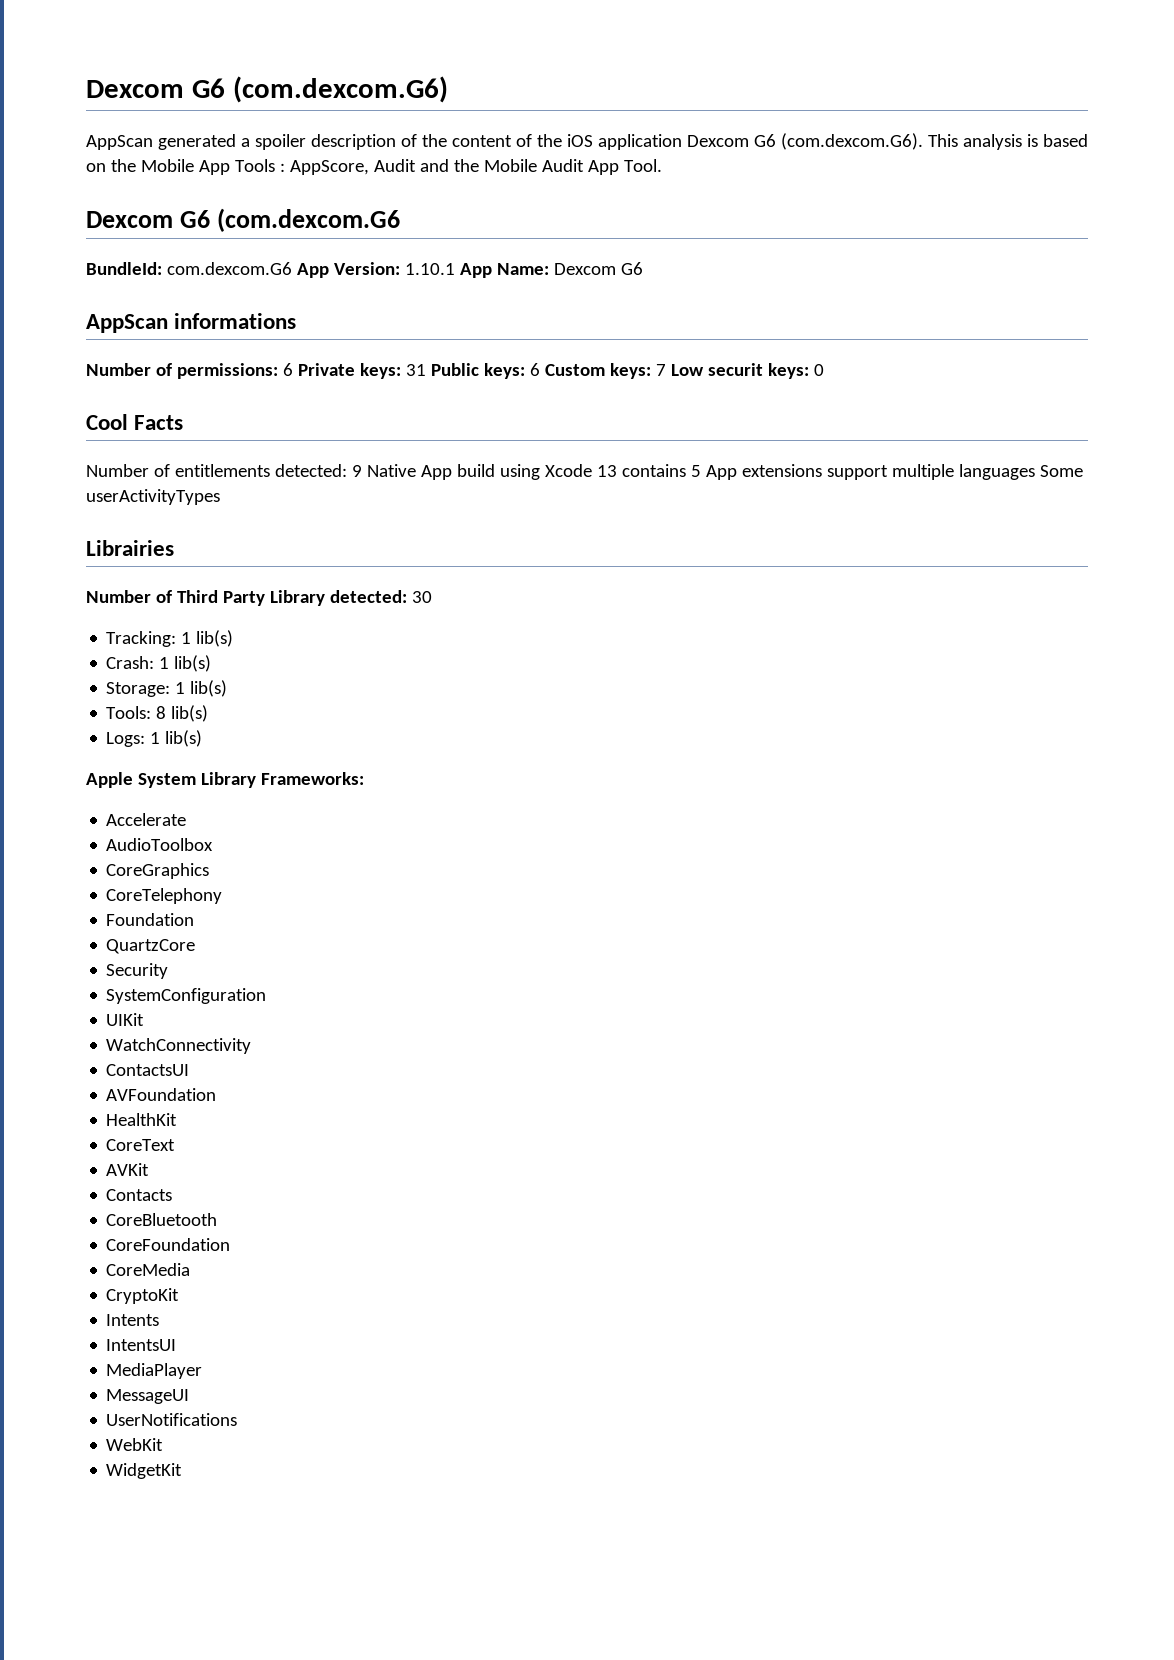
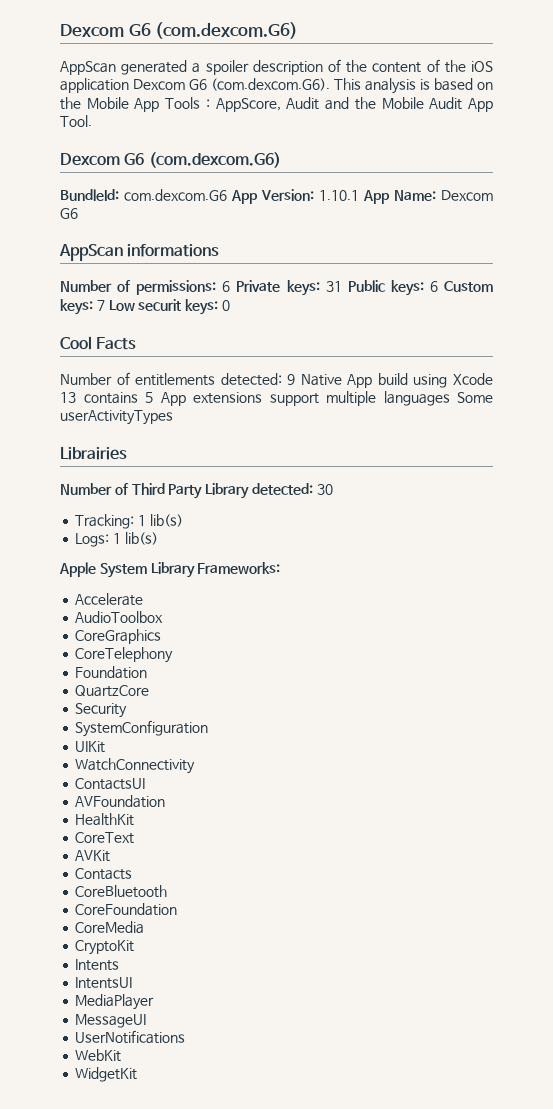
  AppScan generated a spoiler description of the content of the iOS application Dexcom G6 (com.dexcom.G6). This analysis is based on the Mobile App Tools : AppScore, Audit and the Mobile Audit App Tool.
- Dexcom G6 (com.dexcom.G6
+ Dexcom G6 (com.dexcom.G6)
- Crash: 1 lib(s)
- Storage: 1 lib(s)
- Tools: 8 lib(s)

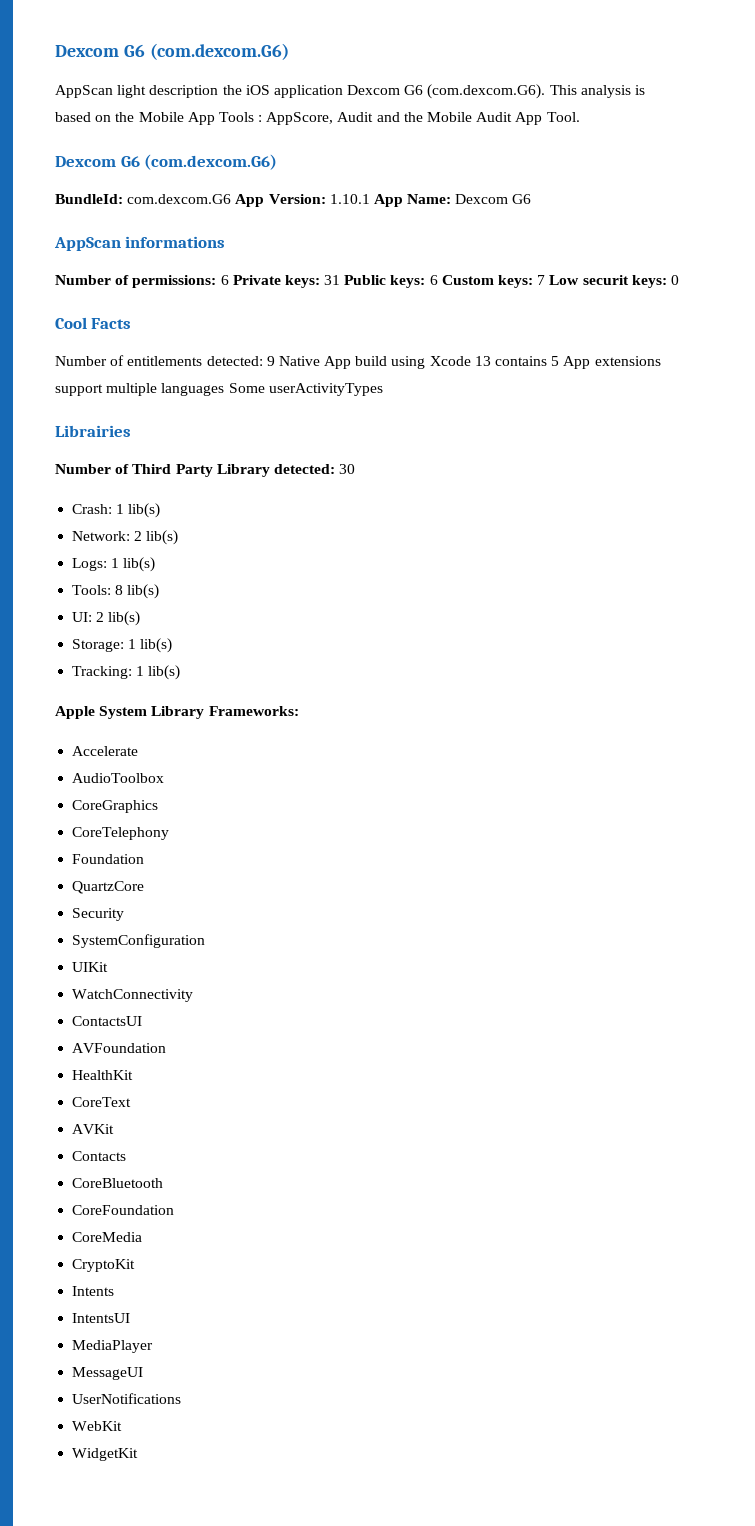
- AppScan generated a spoiler description of the content of the iOS application Dexcom G6 (com.dexcom.G6). This analysis is based on the Mobile App Tools : AppScore, Audit and the Mobile Audit App Tool.
+ AppScan light description the iOS application Dexcom G6 (com.dexcom.G6). This analysis is based on the Mobile App Tools : AppScore, Audit and the Mobile Audit App Tool.
- Tracking: 1 lib(s)
+ Crash: 1 lib(s)
+ Network: 2 lib(s)
+ Tools: 8 lib(s)
+ UI: 2 lib(s)
+ Storage: 1 lib(s)
+ Tracking: 1 lib(s)

